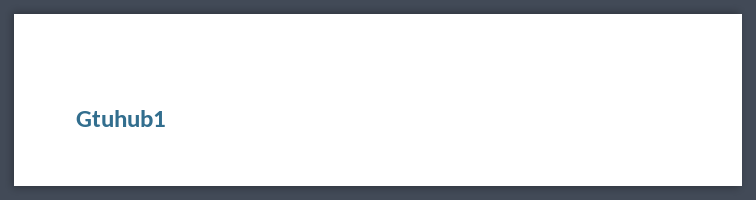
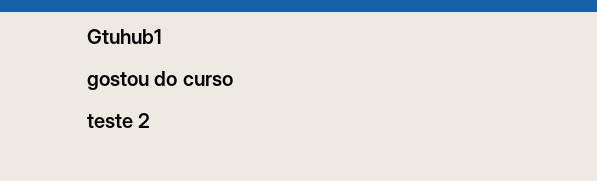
+ gostou do curso
+ teste 2

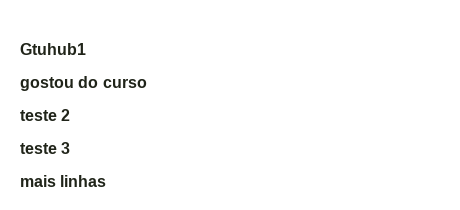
+ teste 3
+ mais linhas

